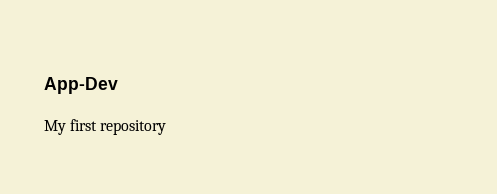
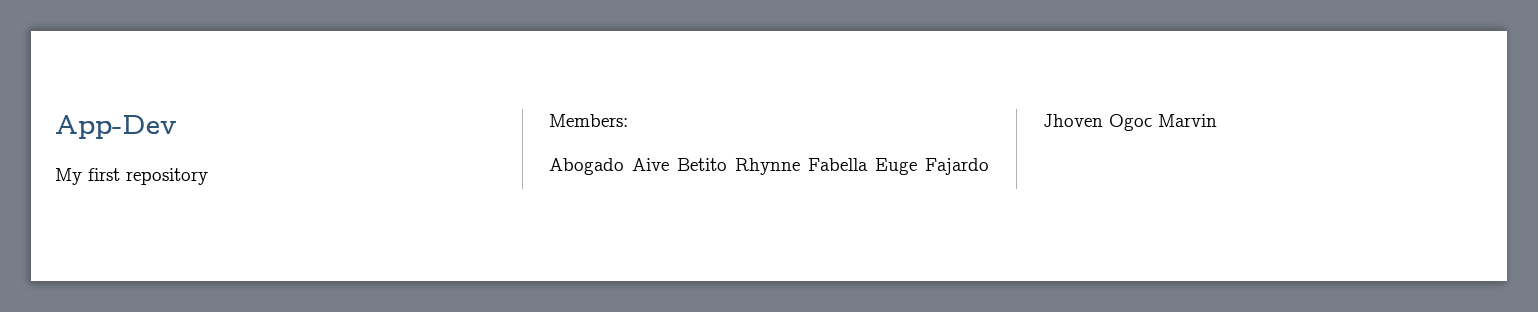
+ Members:
+ Abogado Aive Betito Rhynne Fabella Euge Fajardo Jhoven Ogoc Marvin

